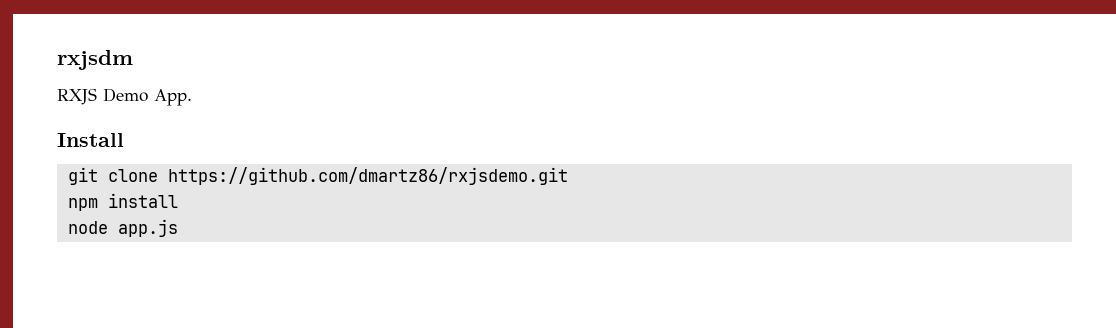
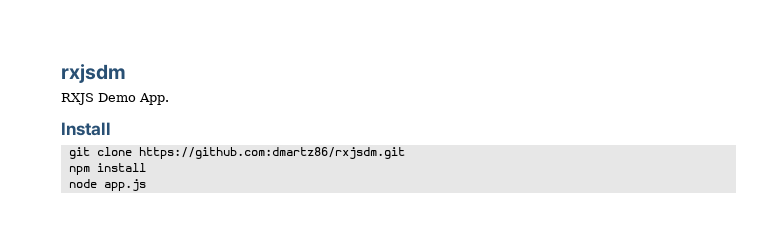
- git clone https://github.com/dmartz86/rxjsdemo.git
+ git clone https://github.com:dmartz86/rxjsdm.git

